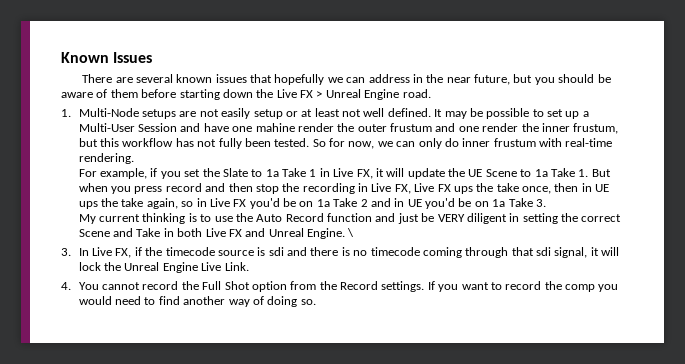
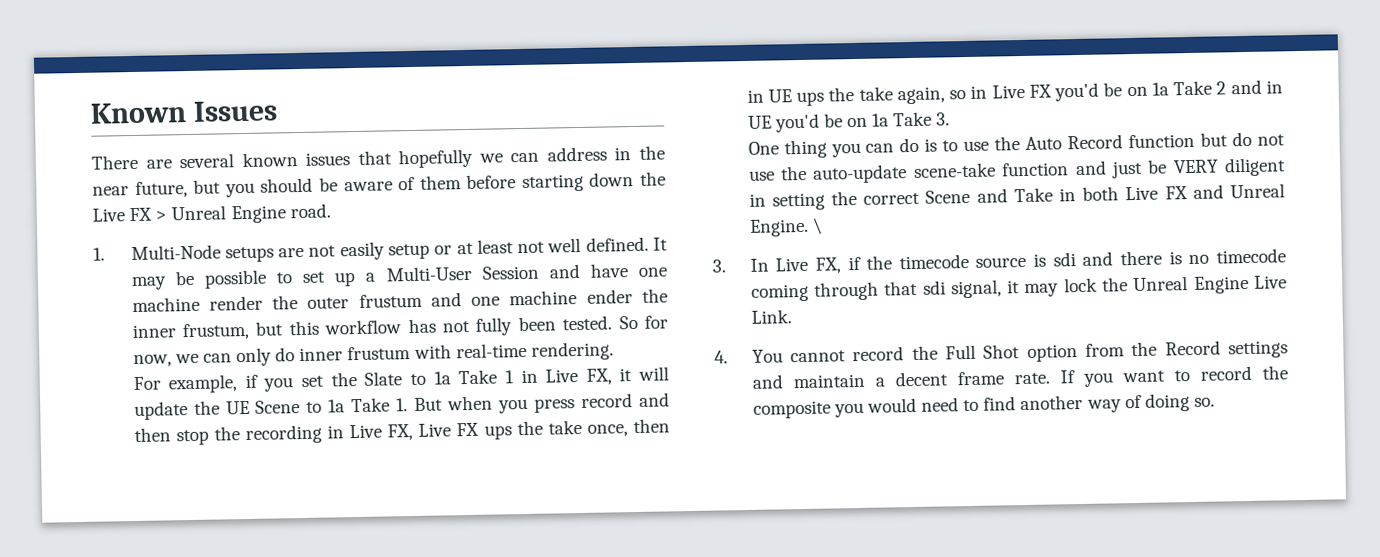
- It may be possible to set up a Multi-User Session and have one mahine render the outer frustum and one render the inner frustum, but this workflow has not fully been tested.
+ It may be possible to set up a Multi-User Session and have one machine render the outer frustum and one machine ender the inner frustum, but this workflow has not fully been tested.
- My current thinking is to use the Auto Record function and just be VERY diligent in setting the correct Scene and Take in both Live FX and Unreal Engine.
+ One thing you can do is to use the Auto Record function but do not use the auto-update scene-take function and just be VERY diligent in setting the correct Scene and Take in both Live FX and Unreal Engine.
- 3. In Live FX, if the timecode source is sdi and there is no timecode coming through that sdi signal, it will lock the Unreal Engine Live Link.
+ 3. In Live FX, if the timecode source is sdi and there is no timecode coming through that sdi signal, it may lock the Unreal Engine Live Link.
- 4. You cannot record the Full Shot option from the Record settings.
+ 4. You cannot record the Full Shot option from the Record settings and maintain a decent frame rate.
- If you want to record the comp you would need to find another way of doing so.
+ If you want to record the composite you would need to find another way of doing so.

